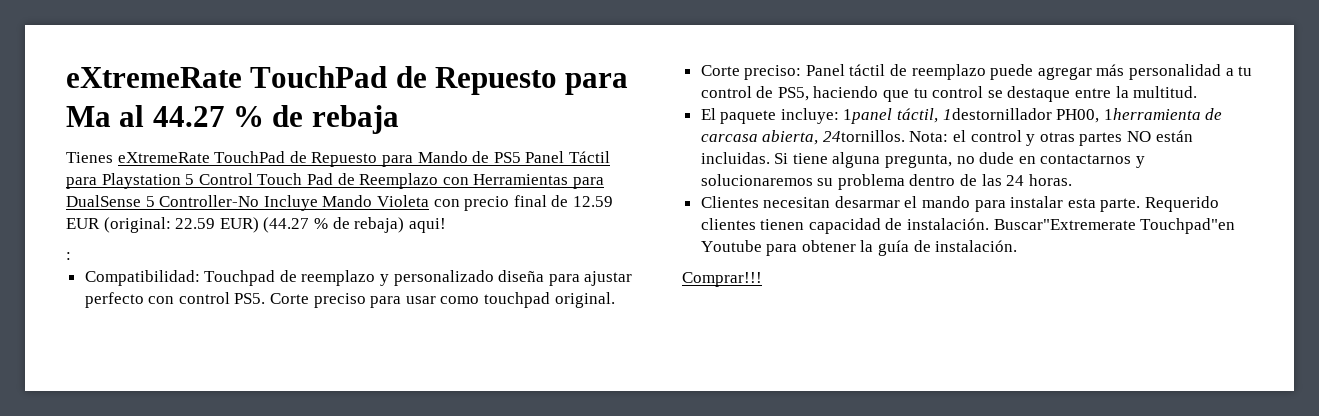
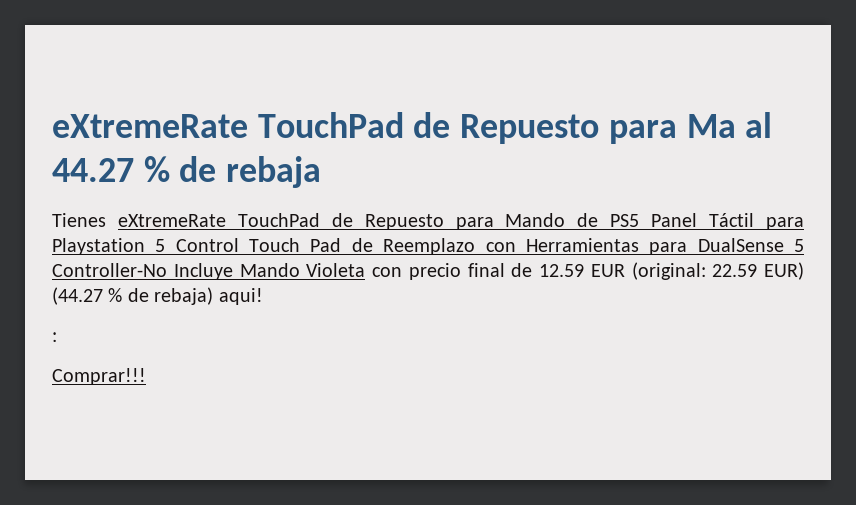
- Compatibilidad: Touchpad de reemplazo y personalizado diseña para ajustar perfecto con control PS5. Corte preciso para usar como touchpad original.
- Corte preciso: Panel táctil de reemplazo puede agregar más personalidad a tu control de PS5, haciendo que tu control se destaque entre la multitud.
- El paquete incluye: 1panel táctil, 1destornillador PH00, 1herramienta de carcasa abierta, 24tornillos. Nota: el control y otras partes NO están incluidas. Si tiene alguna pregunta, no dude en contactarnos y solucionaremos su problema dentro de las 24 horas.
- Clientes necesitan desarmar el mando para instalar esta parte. Requerido clientes tienen capacidad de instalación. Buscar"Extremerate Touchpad"en Youtube para obtener la guía de instalación.

